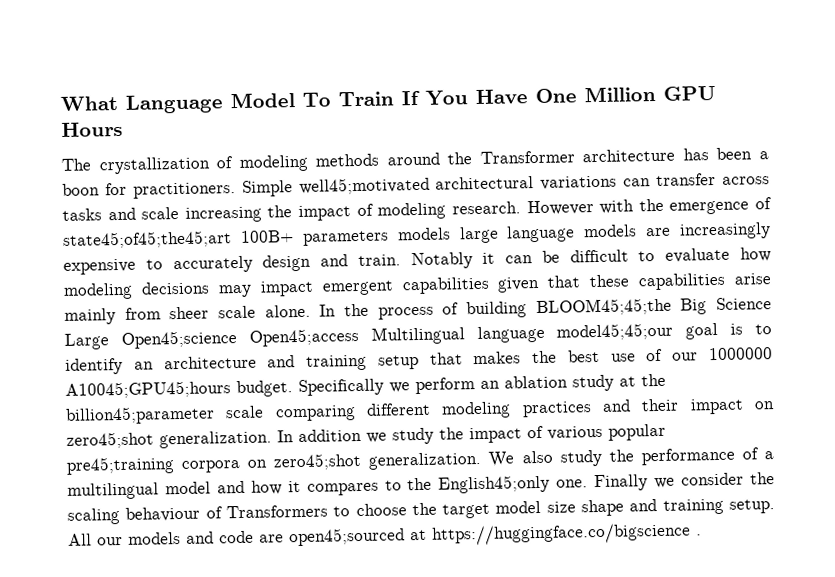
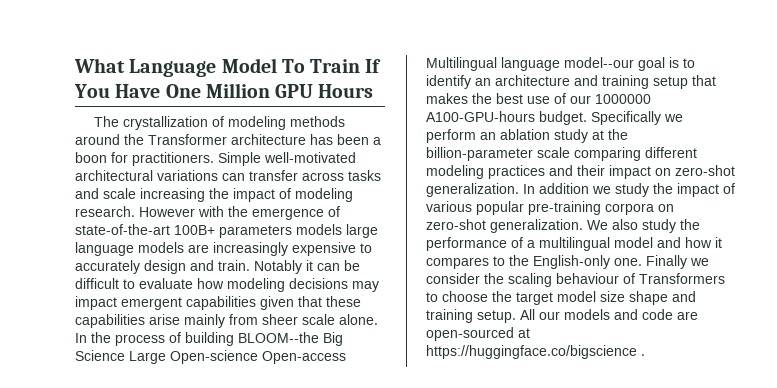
- Simple well45;motivated architectural variations can transfer across tasks and scale increasing the impact of modeling research.
+ Simple well-motivated architectural variations can transfer across tasks and scale increasing the impact of modeling research.
- However with the emergence of state45;of45;the45;art 100B+ parameters models large language models are increasingly expensive to accurately design and train.
+ However with the emergence of state-of-the-art 100B+ parameters models large language models are increasingly expensive to accurately design and train.
- In the process of building BLOOM45;45;the Big Science Large Open45;science Open45;access Multilingual language model45;45;our goal is to identify an architecture and training setup that makes the best use of our 1000000 A10045;GPU45;hours budget.
+ In the process of building BLOOM--the Big Science Large Open-science Open-access Multilingual language model--our goal is to identify an architecture and training setup that makes the best use of our 1000000 A100-GPU-hours budget.
- Specifically we perform an ablation study at the billion45;parameter scale comparing different modeling practices and their impact on zero45;shot generalization.
+ Specifically we perform an ablation study at the billion-parameter scale comparing different modeling practices and their impact on zero-shot generalization.
- In addition we study the impact of various popular pre45;training corpora on zero45;shot generalization.
+ In addition we study the impact of various popular pre-training corpora on zero-shot generalization.
- We also study the performance of a multilingual model and how it compares to the English45;only one.
+ We also study the performance of a multilingual model and how it compares to the English-only one.
- All our models and code are open45;sourced at https://huggingface.co/bigscience .
+ All our models and code are open-sourced at https://huggingface.co/bigscience .

